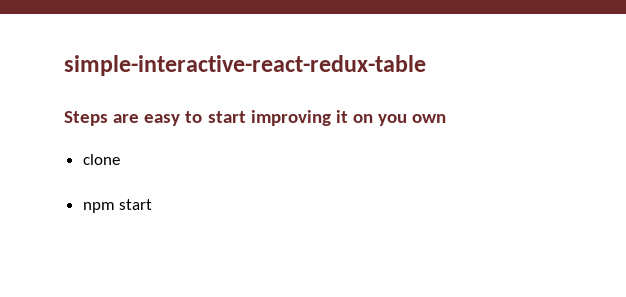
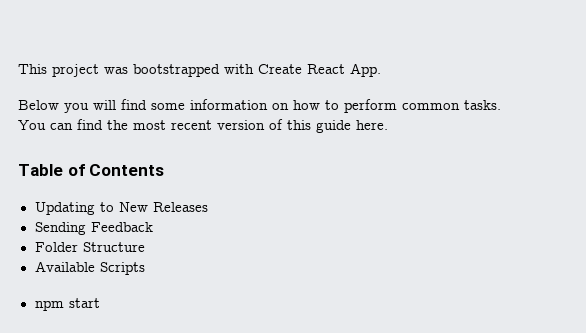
- simple-interactive-react-redux-table
- Steps are easy to start improving it on you own
- clone
+ This project was bootstrapped with Create React App.
+ Below you will find some information on how to perform common tasks.
+ You can find the most recent version of this guide here.
+ Table of Contents
+ Updating to New Releases
+ Sending Feedback
+ Folder Structure
+ Available Scripts

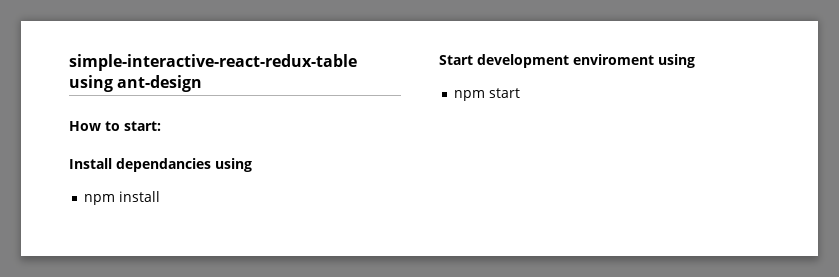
- This project was bootstrapped with Create React App.
- Below you will find some information on how to perform common tasks.
- You can find the most recent version of this guide here.
- Table of Contents
- Updating to New Releases
- Sending Feedback
- Folder Structure
- Available Scripts
+ simple-interactive-react-redux-table using ant-design
+ How to start:
+ Install dependancies using
+ npm install
+ Start development enviroment using

